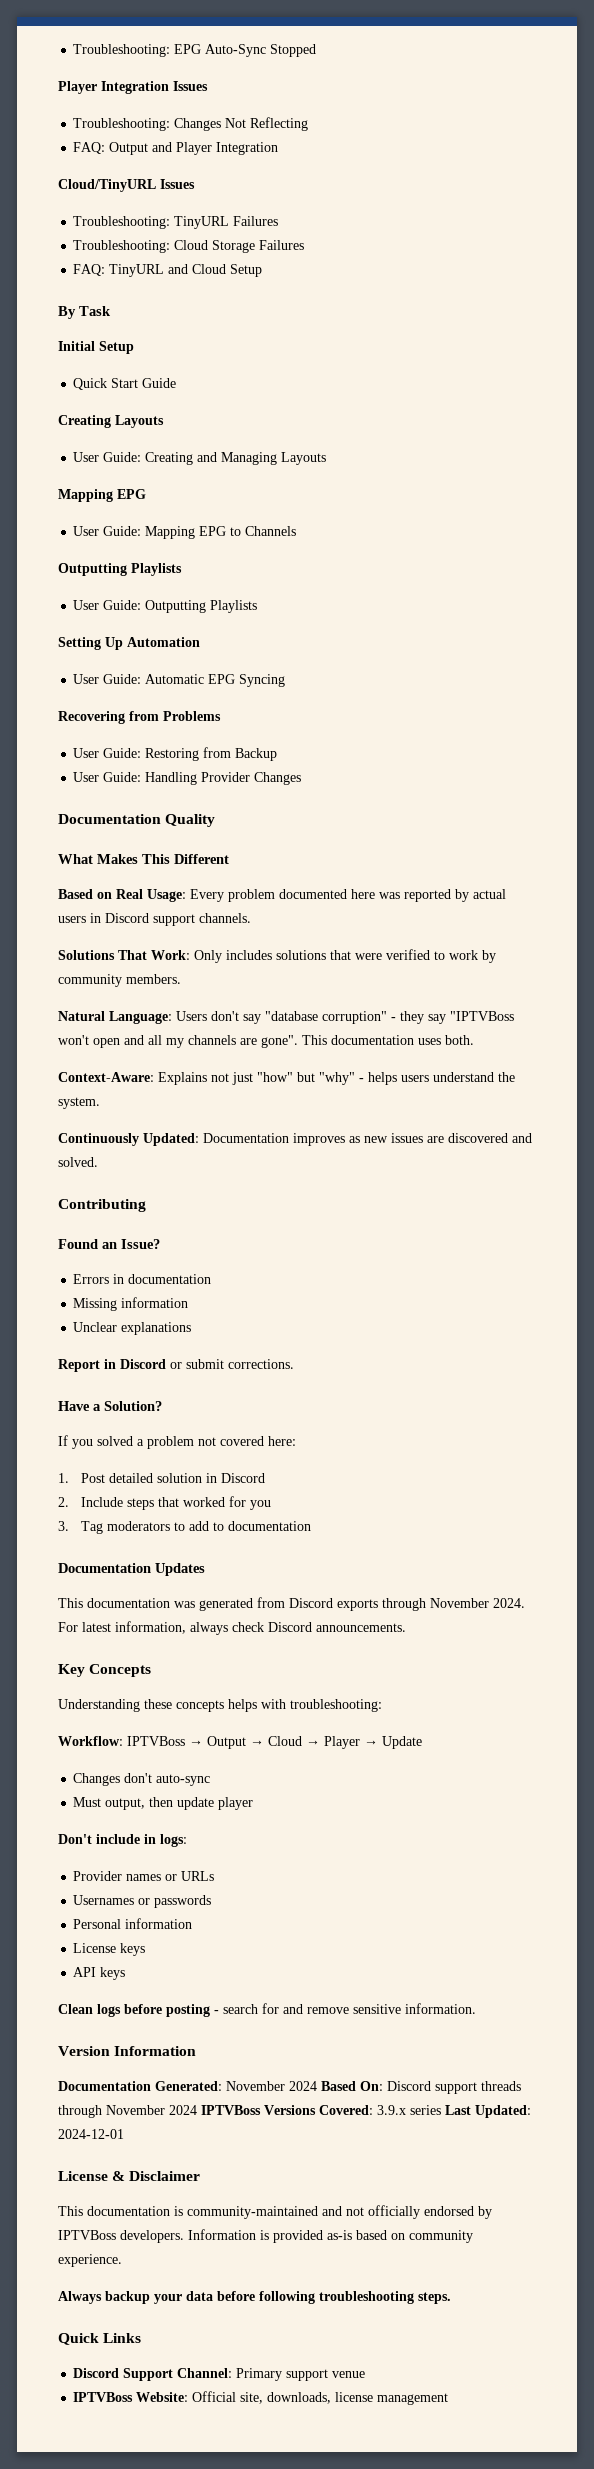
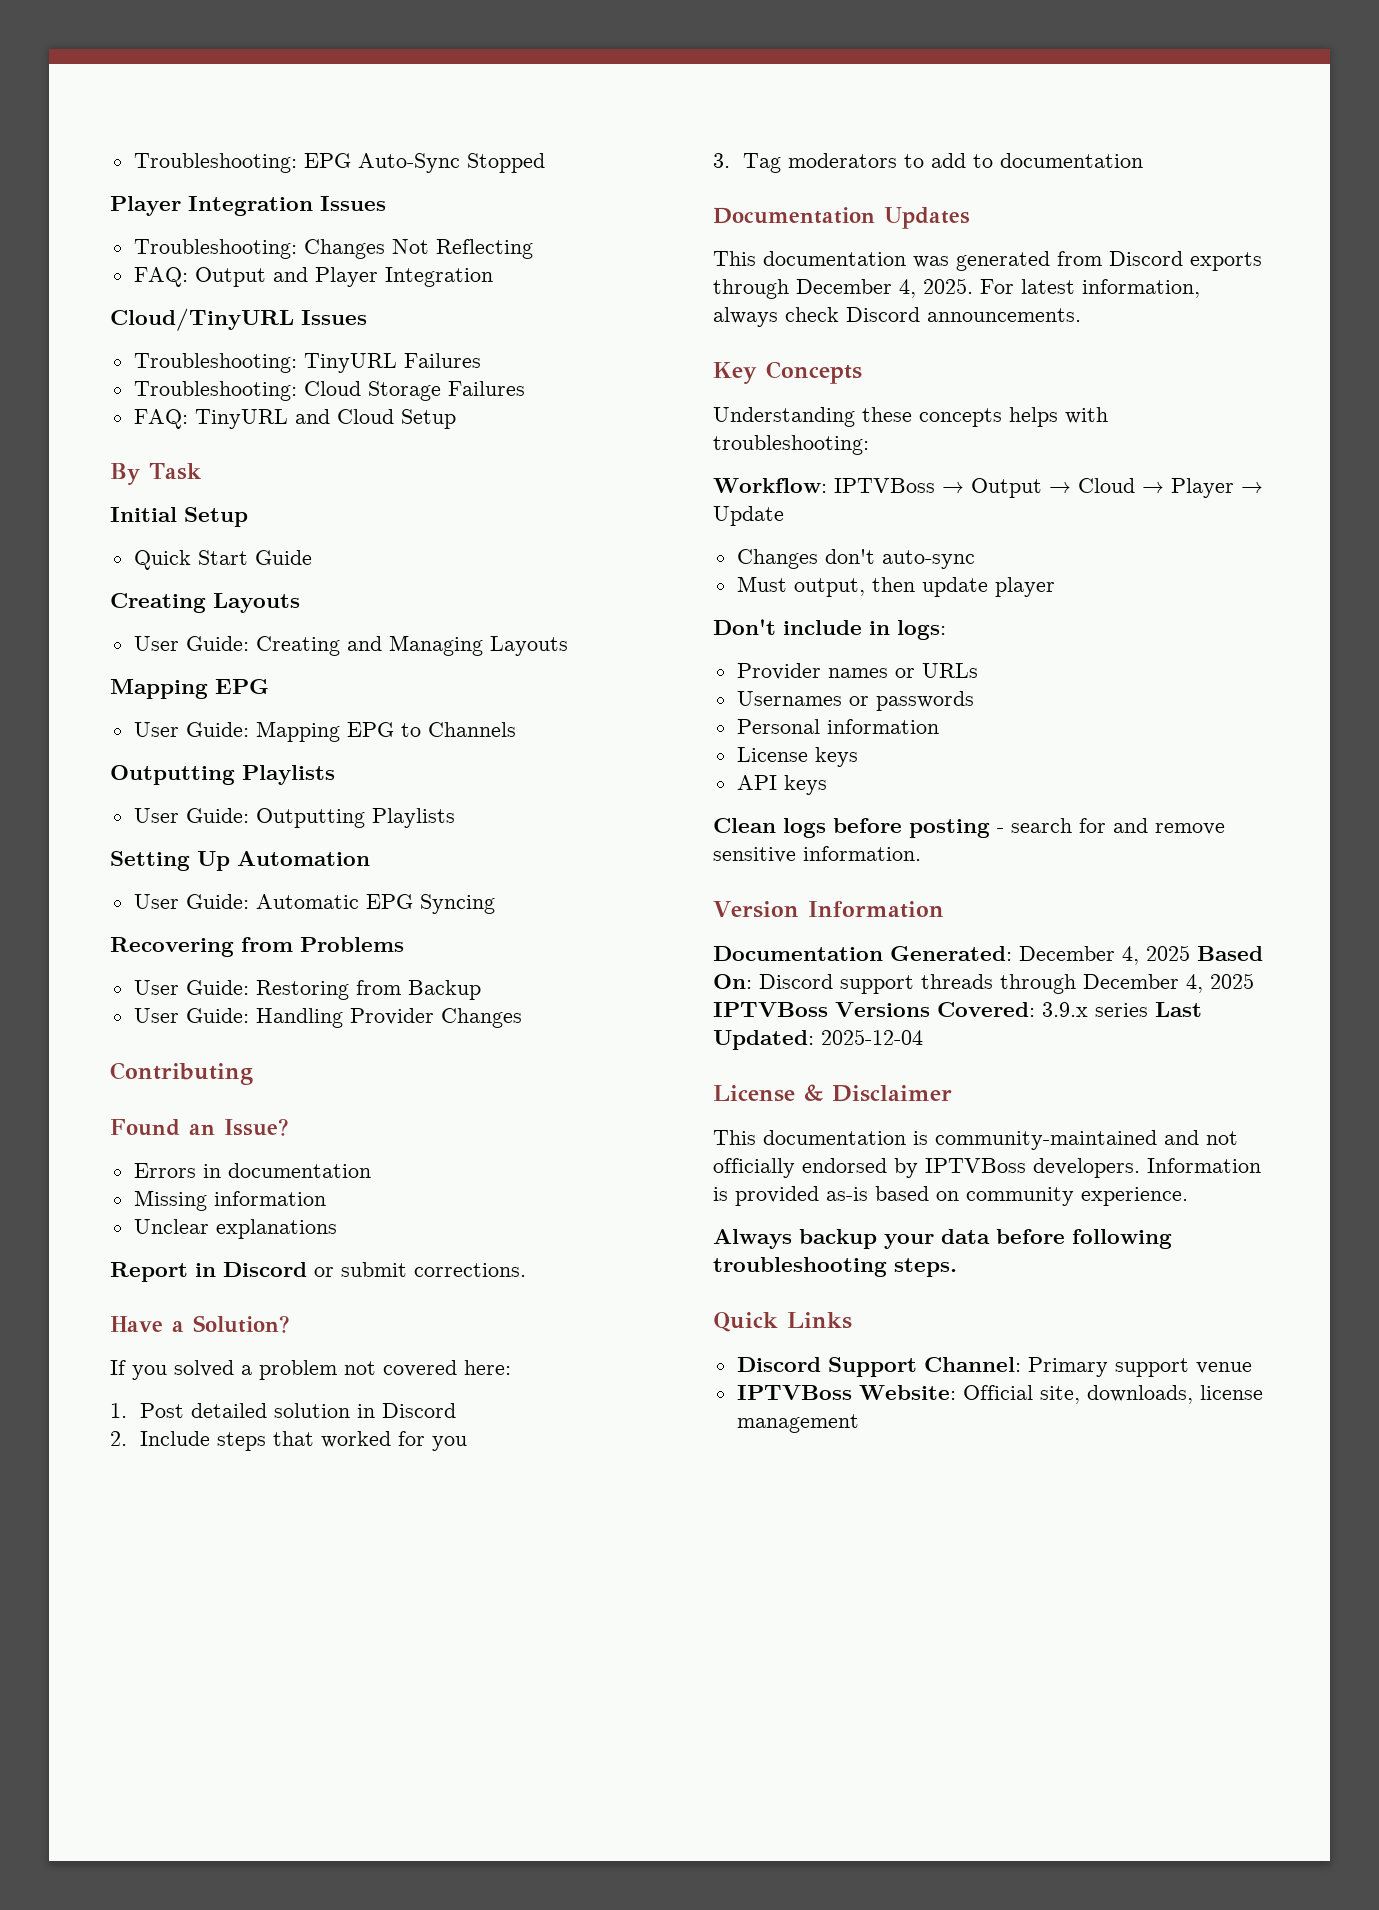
- Documentation Quality
- What Makes This Different
- Based on Real Usage: Every problem documented here was reported by actual users in Discord support channels.
- Solutions That Work: Only includes solutions that were verified to work by community members.
- Natural Language: Users don't say "database corruption" - they say "IPTVBoss won't open and all my channels are gone". This documentation uses both.
- Context-Aware: Explains not just "how" but "why" - helps users understand the system.
- Continuously Updated: Documentation improves as new issues are discovered and solved.
- This documentation was generated from Discord exports through November 2024.
+ This documentation was generated from Discord exports through December 4, 2025.
- Documentation Generated: November 2024 Based On: Discord support threads through November 2024 IPTVBoss Versions Covered: 3.9.x series Last Updated: 2024-12-01
+ Documentation Generated: December 4, 2025 Based On: Discord support threads through December 4, 2025 IPTVBoss Versions Covered: 3.9.x series Last Updated: 2025-12-04

